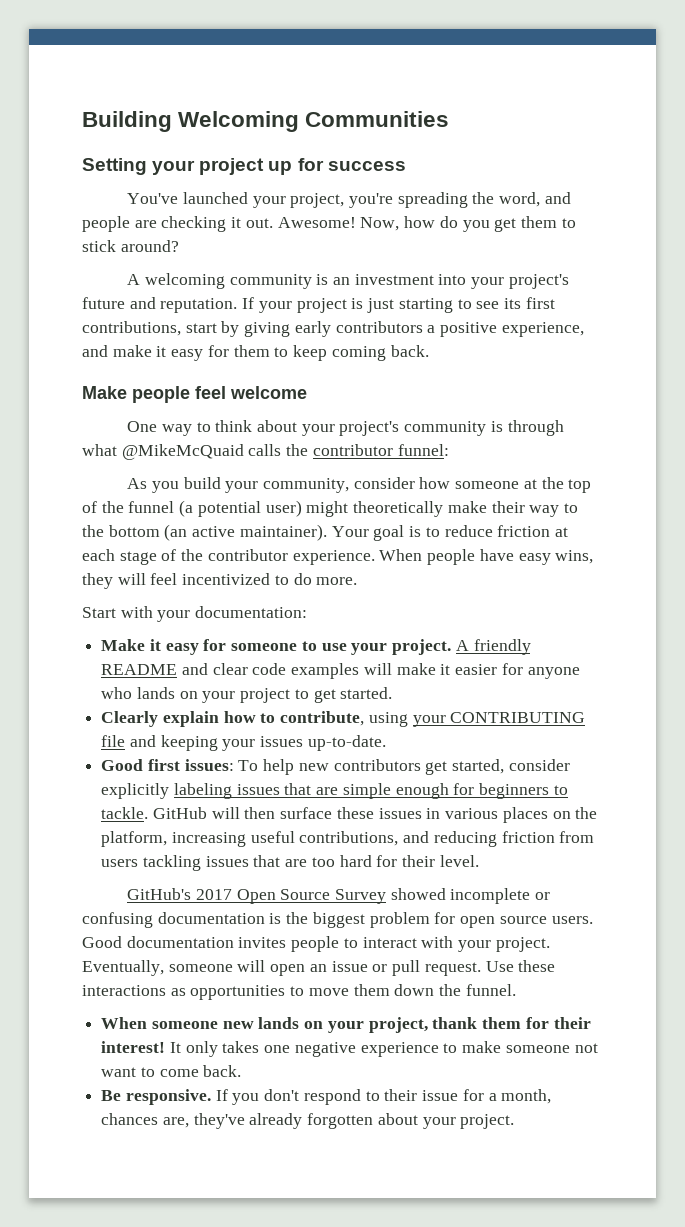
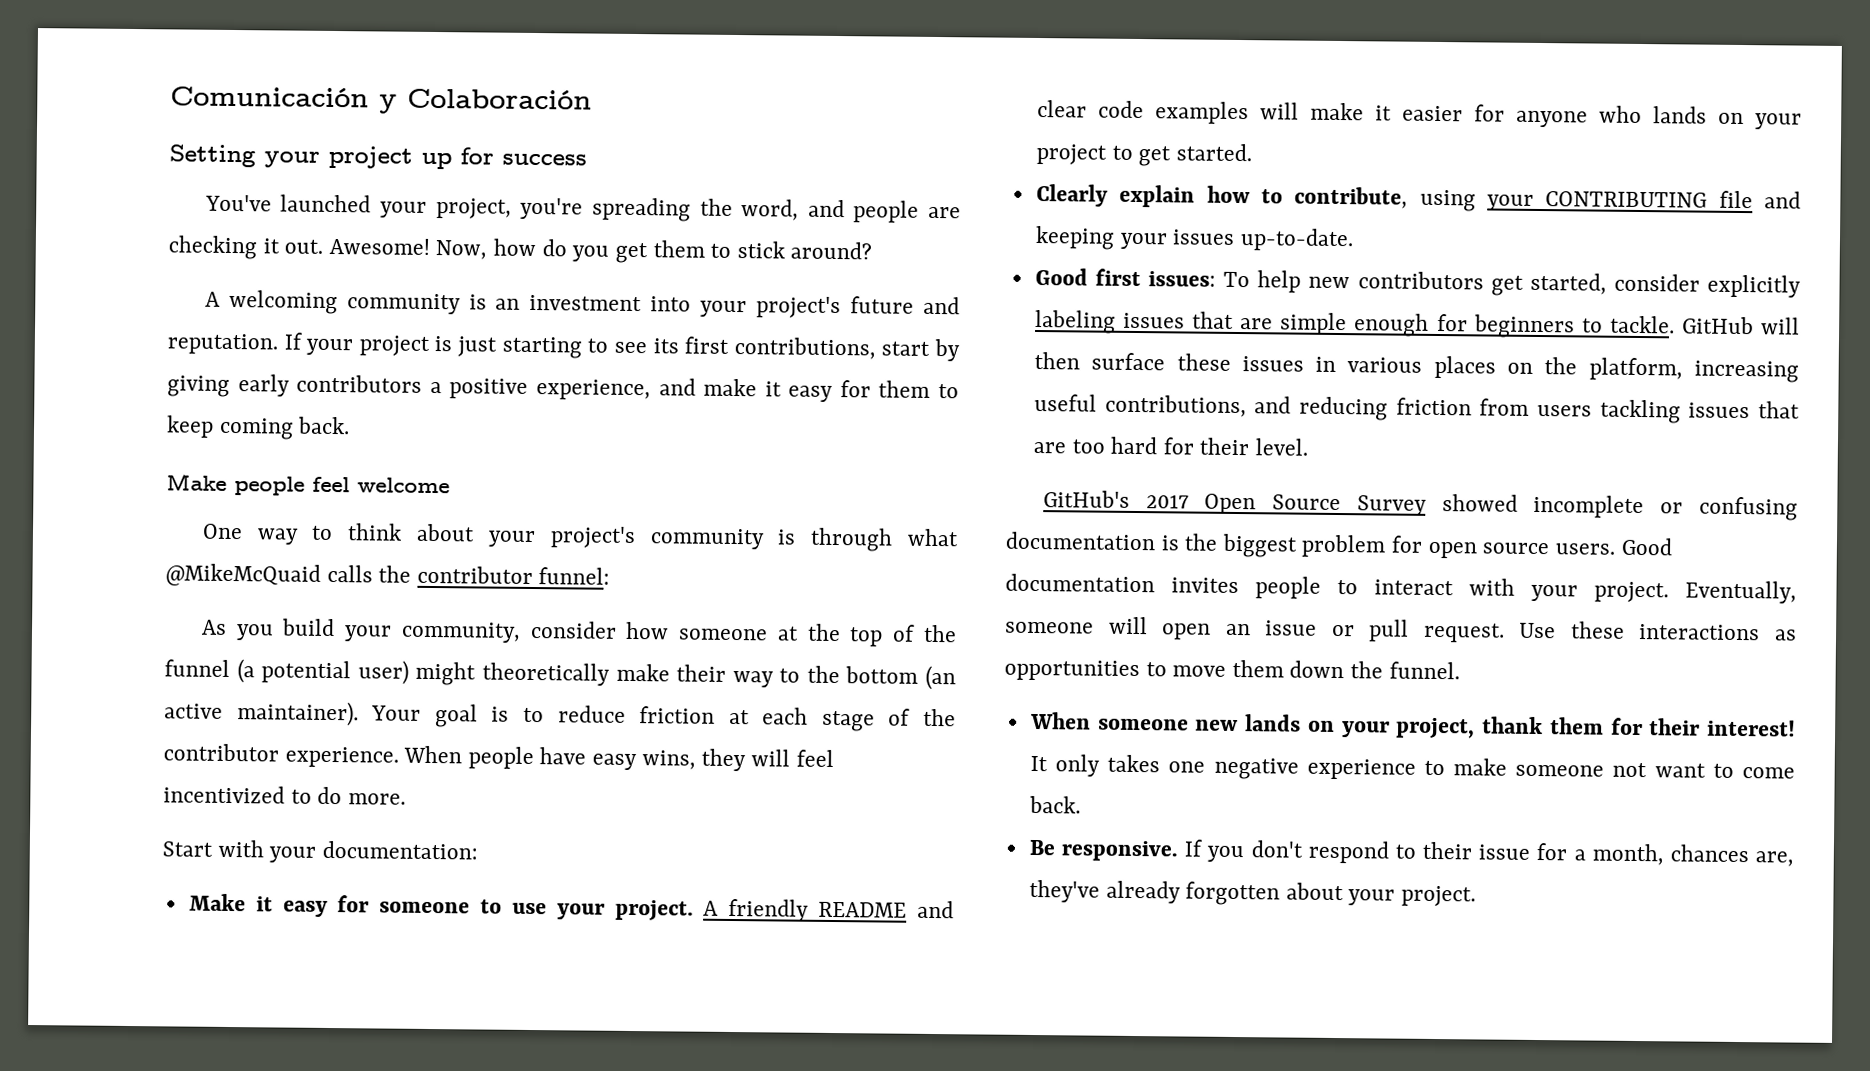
- Building Welcoming Communities
+ Comunicación y Colaboración

